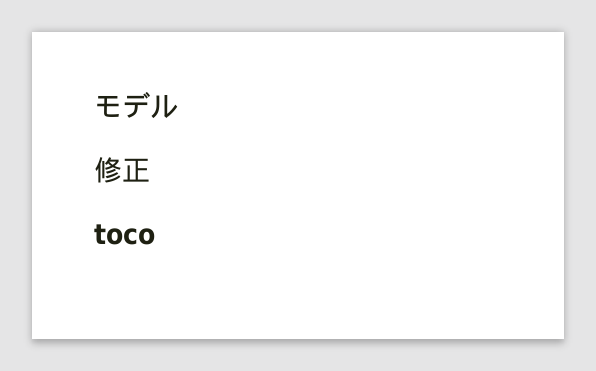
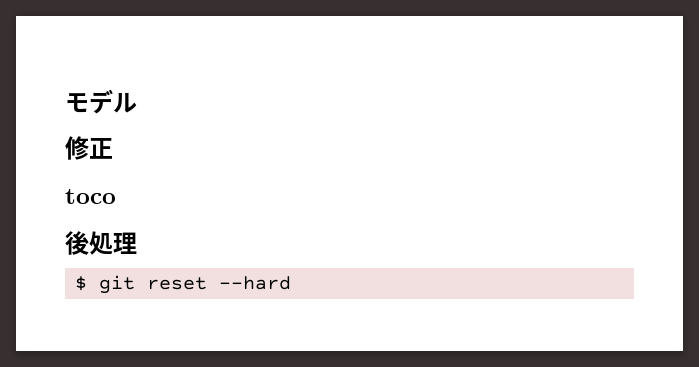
+ 後処理
+ $ git reset --hard

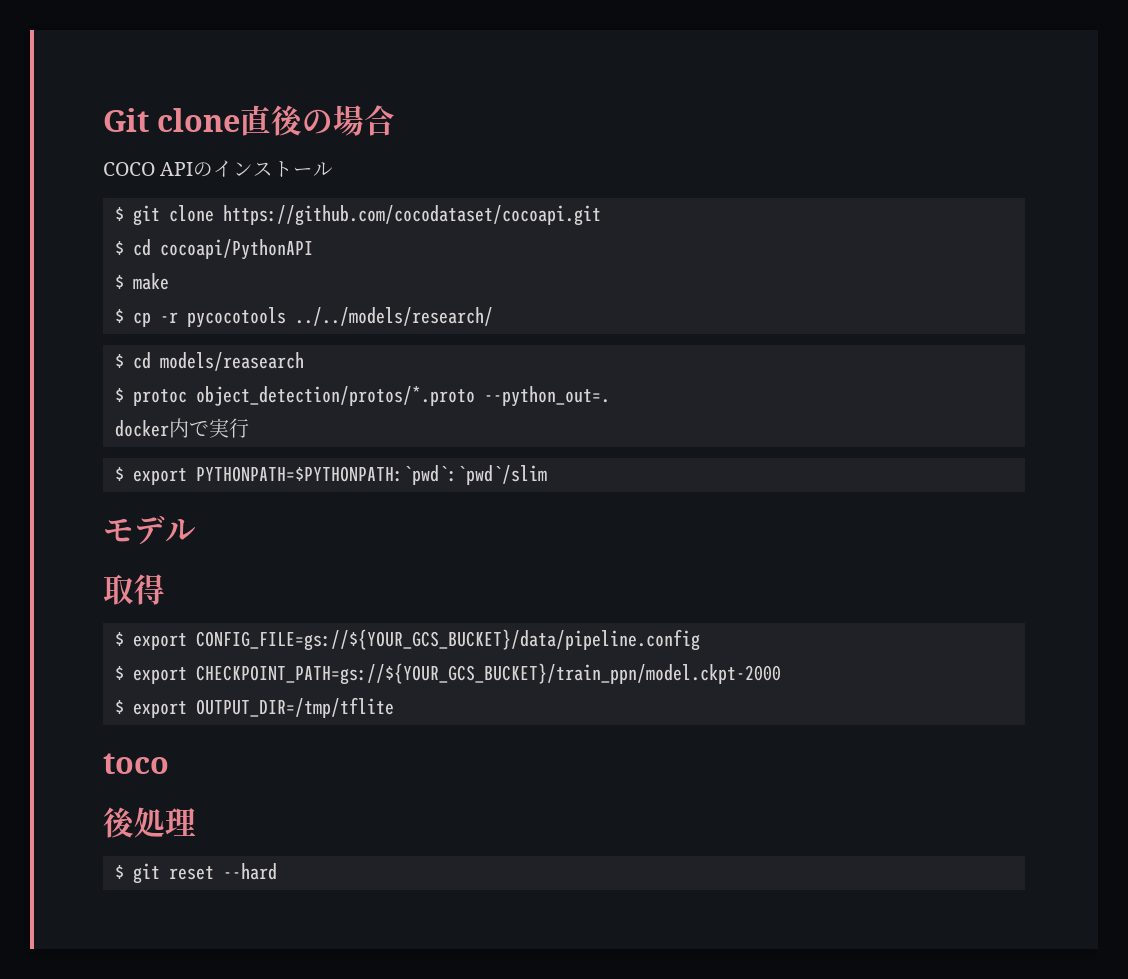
+ Git clone直後の場合
+ COCO APIのインストール
+ $ git clone https://github.com/cocodataset/cocoapi.git
+ $ cd cocoapi/PythonAPI
+ $ make
+ $ cp -r pycocotools ../../models/research/
+ $ cd models/reasearch
+ $ protoc object_detection/protos/*.proto --python_out=.
+ docker内で実行
+ $ export PYTHONPATH=$PYTHONPATH:`pwd`:`pwd`/slim
  モデル
- 修正
+ 取得
+ $ export CONFIG_FILE=gs://${YOUR_GCS_BUCKET}/data/pipeline.config
+ $ export CHECKPOINT_PATH=gs://${YOUR_GCS_BUCKET}/train_ppn/model.ckpt-2000
+ $ export OUTPUT_DIR=/tmp/tflite

